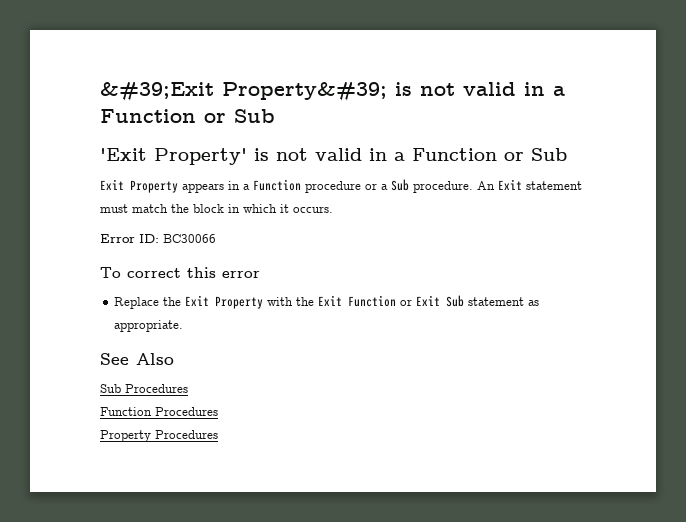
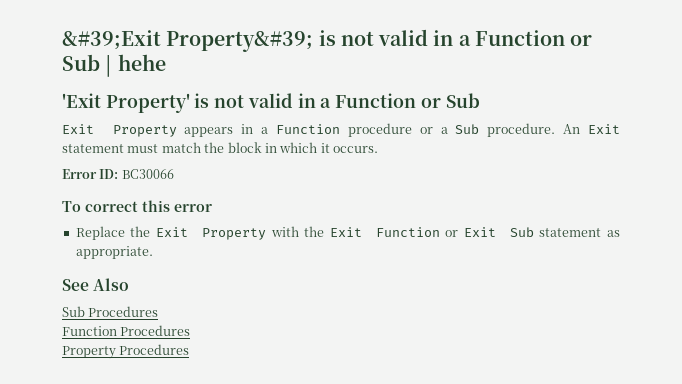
- &#39;Exit Property&#39; is not valid in a Function or Sub
+ &#39;Exit Property&#39; is not valid in a Function or Sub | hehe

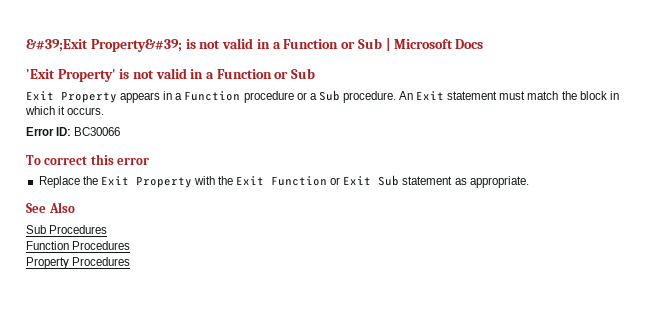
- &#39;Exit Property&#39; is not valid in a Function or Sub | hehe
+ &#39;Exit Property&#39; is not valid in a Function or Sub | Microsoft Docs

